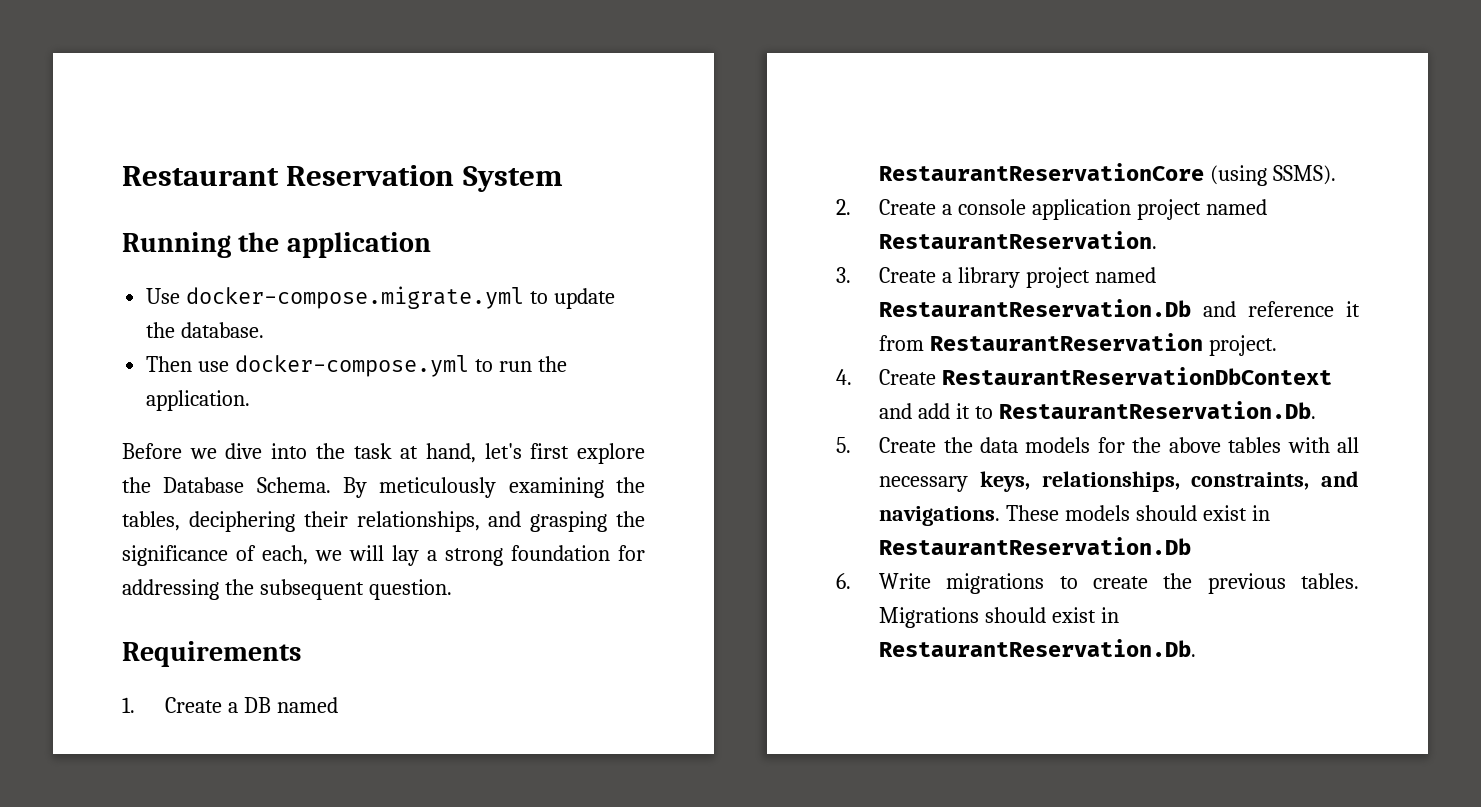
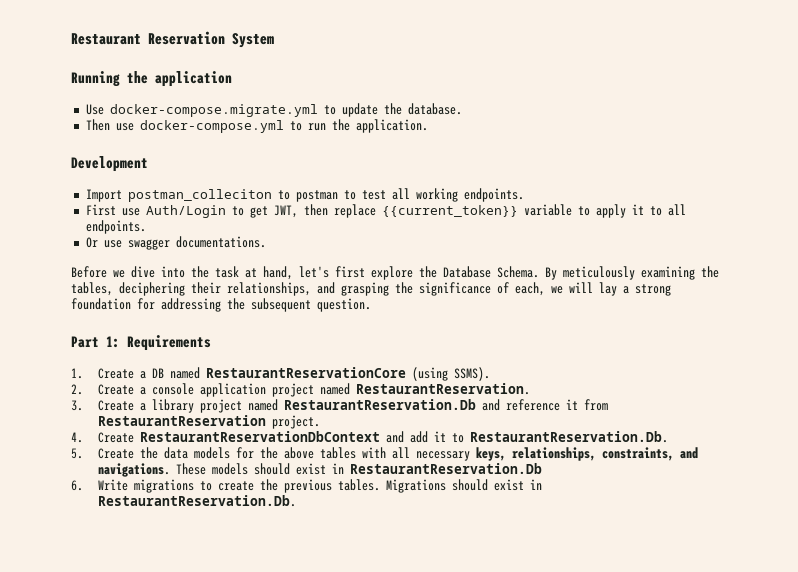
+ Development
+ Import postman_colleciton to postman to test all working endpoints.
+ First use Auth/Login to get JWT, then replace {{current_token}} variable to apply it to all endpoints.
+ Or use swagger documentations.
- Requirements
+ Part 1: Requirements

